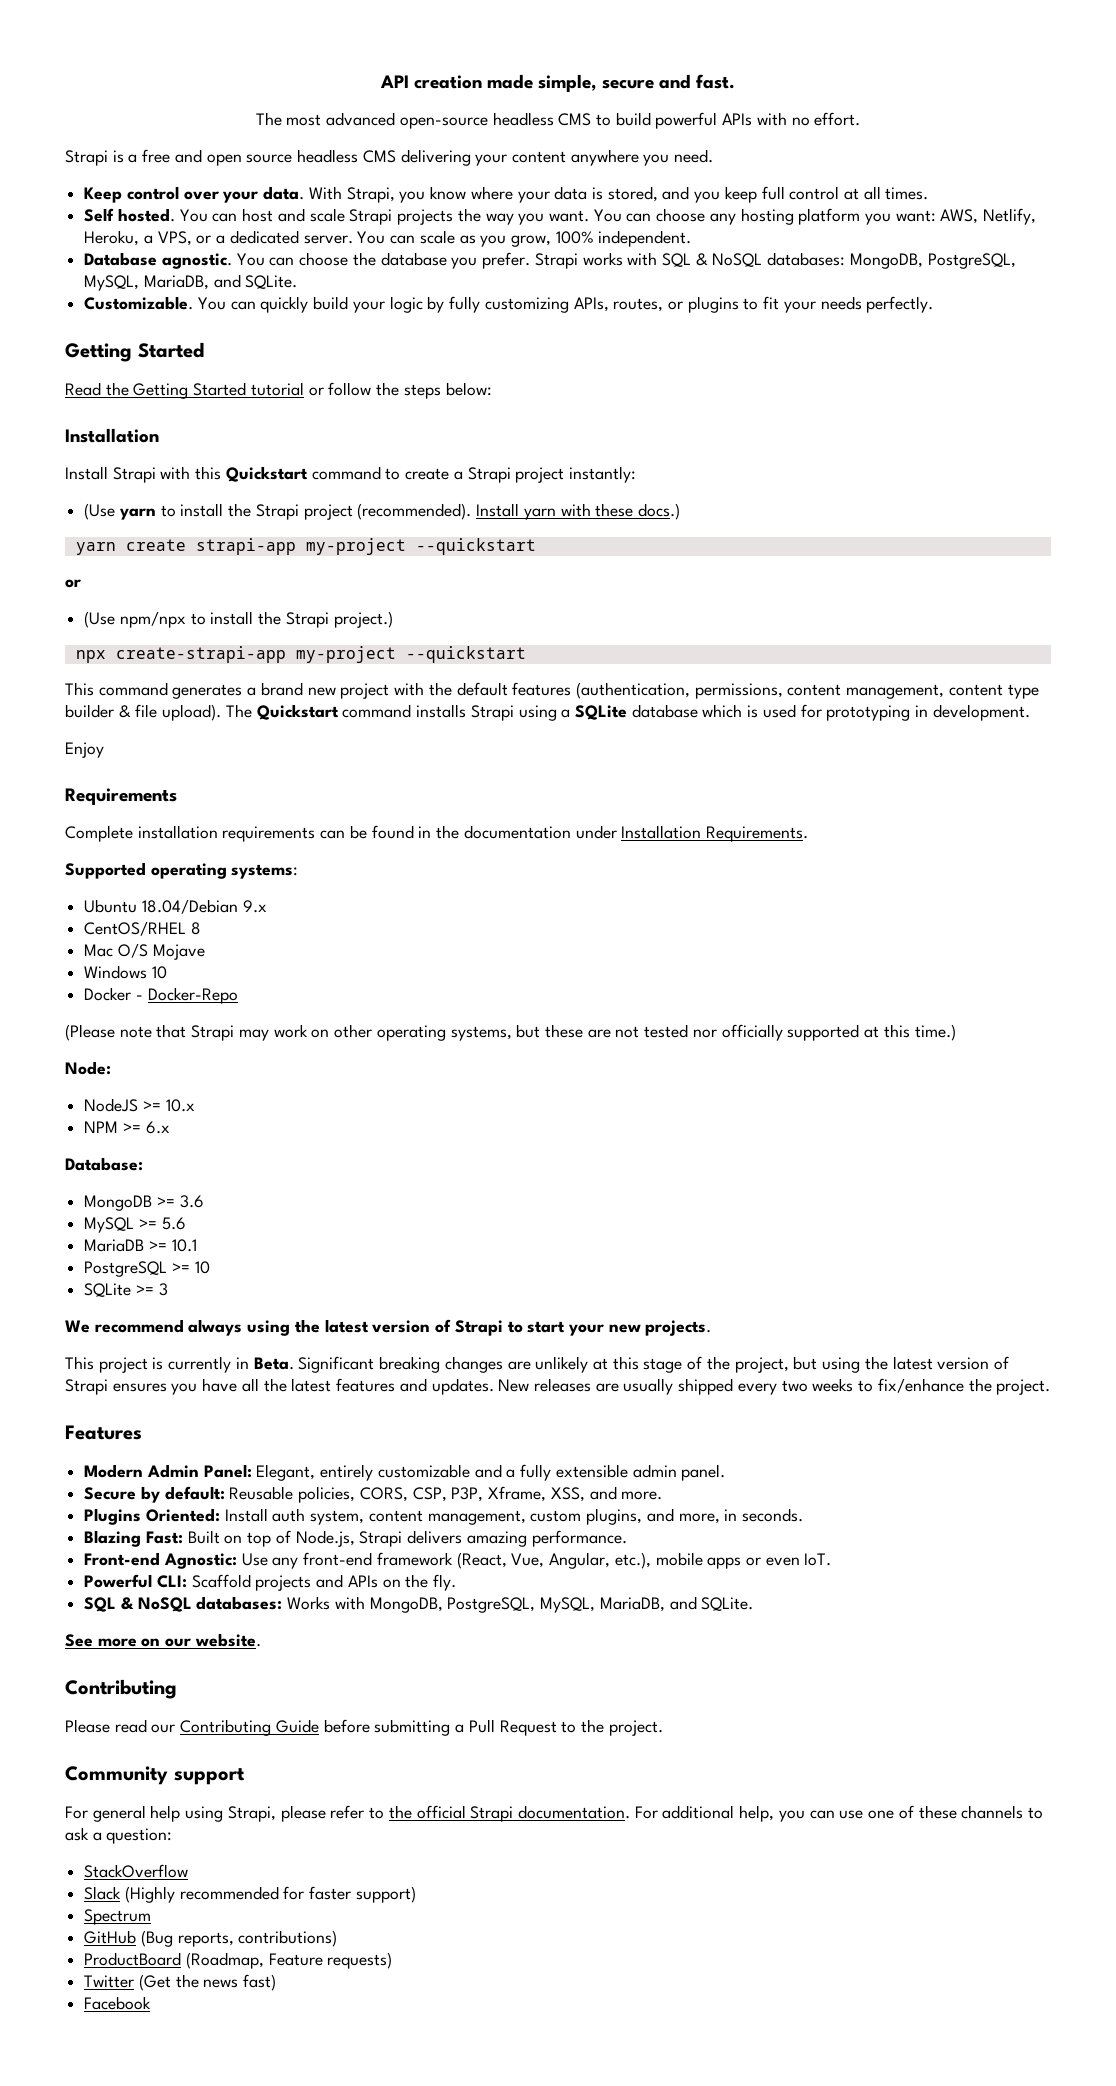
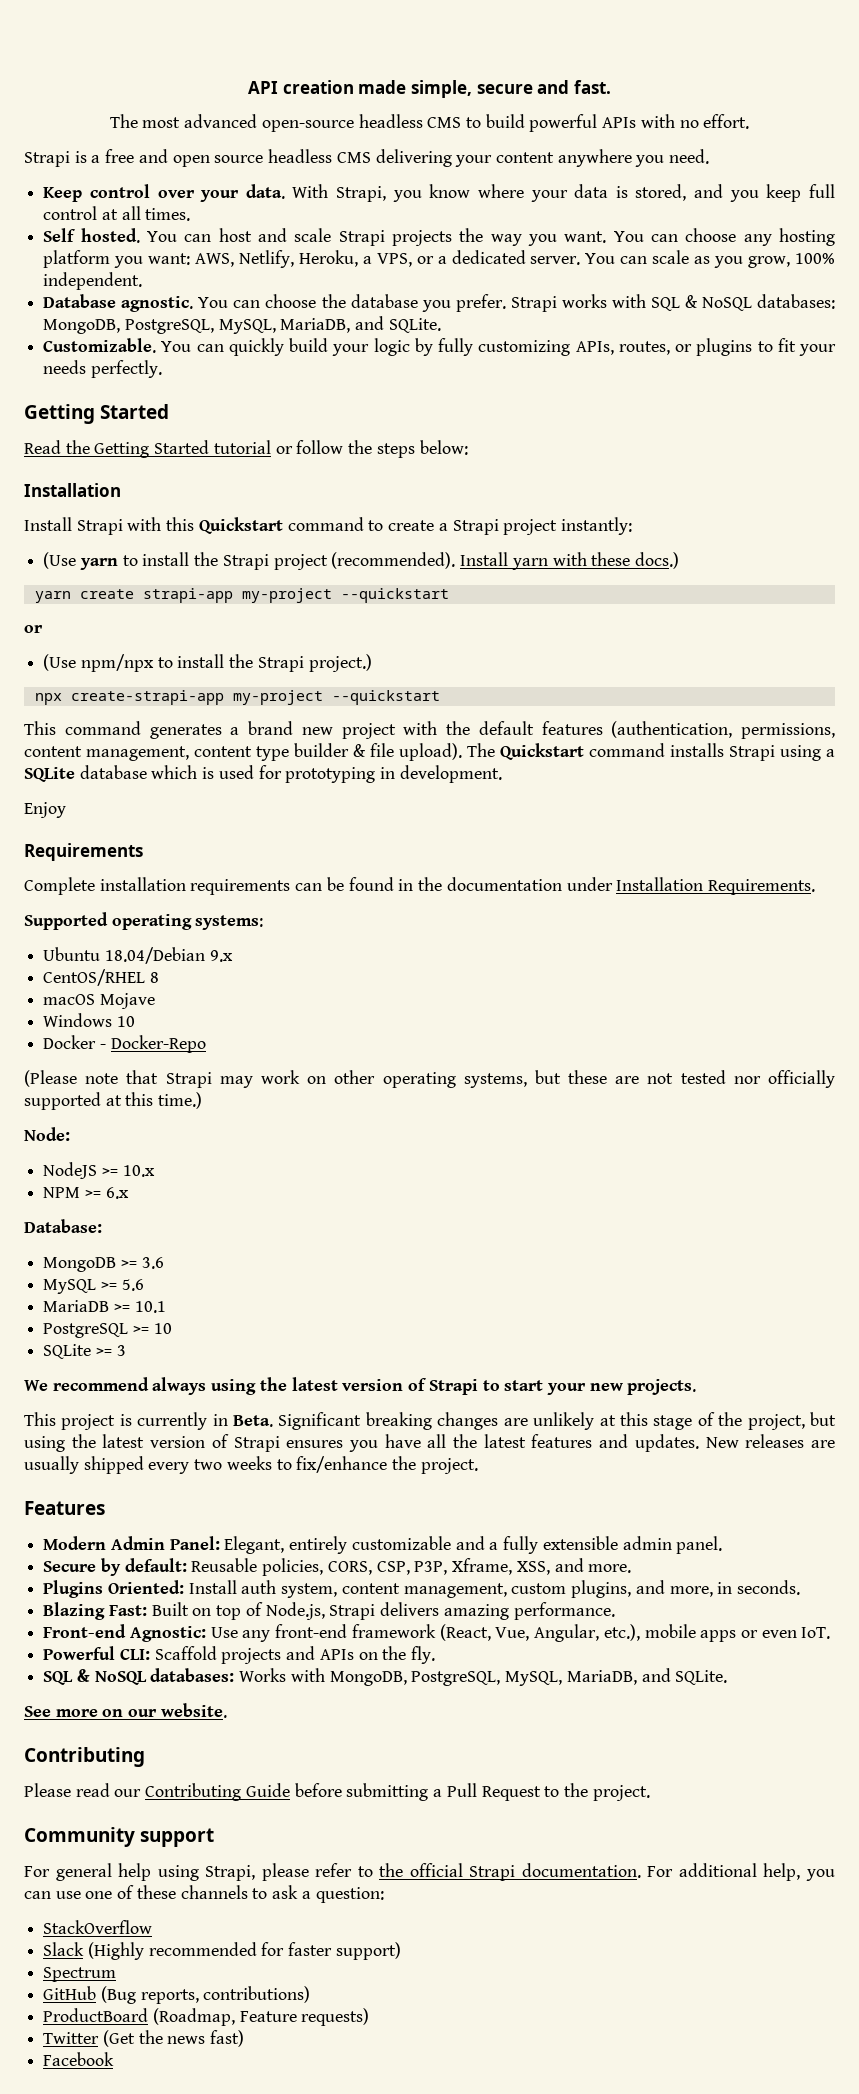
- Mac O/S Mojave
+ macOS Mojave

